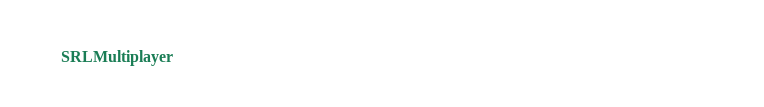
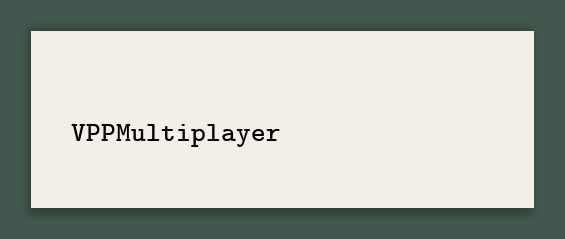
- SRLMultiplayer
+ VPPMultiplayer

